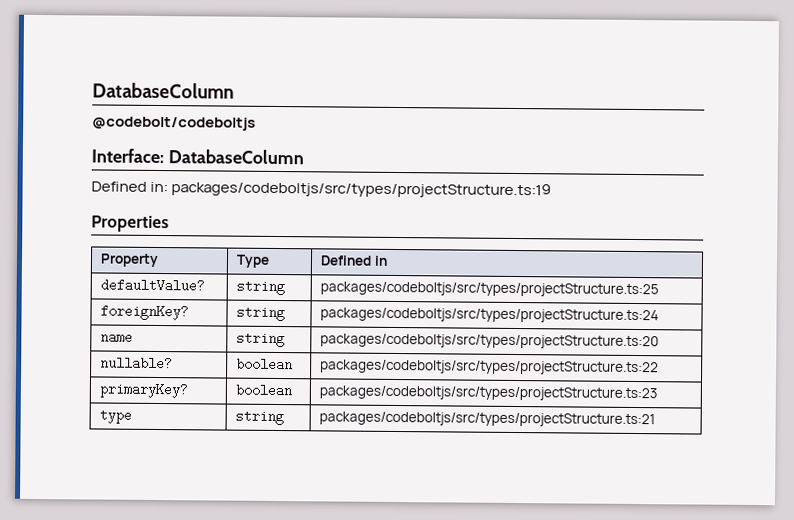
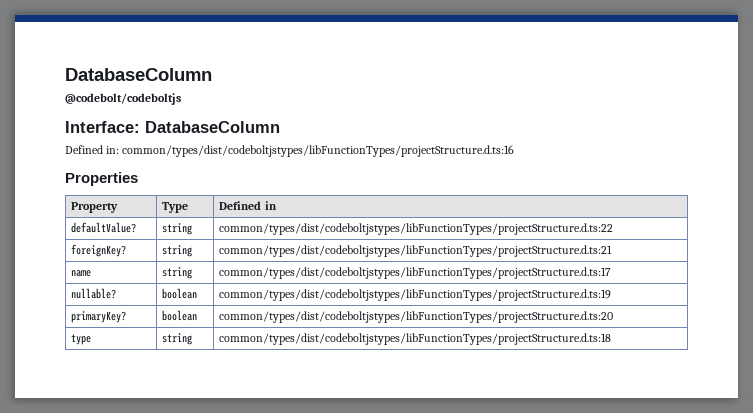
- Defined in: packages/codeboltjs/src/types/projectStructure.ts:19
+ Defined in: common/types/dist/codeboltjstypes/libFunctionTypes/projectStructure.d.ts:16
- defaultValue? | string | packages/codeboltjs/src/types/projectStructure.ts:25
+ defaultValue? | string | common/types/dist/codeboltjstypes/libFunctionTypes/projectStructure.d.ts:22
- foreignKey? | string | packages/codeboltjs/src/types/projectStructure.ts:24
+ foreignKey? | string | common/types/dist/codeboltjstypes/libFunctionTypes/projectStructure.d.ts:21
- name | string | packages/codeboltjs/src/types/projectStructure.ts:20
+ name | string | common/types/dist/codeboltjstypes/libFunctionTypes/projectStructure.d.ts:17
- nullable? | boolean | packages/codeboltjs/src/types/projectStructure.ts:22
+ nullable? | boolean | common/types/dist/codeboltjstypes/libFunctionTypes/projectStructure.d.ts:19
- primaryKey? | boolean | packages/codeboltjs/src/types/projectStructure.ts:23
+ primaryKey? | boolean | common/types/dist/codeboltjstypes/libFunctionTypes/projectStructure.d.ts:20
- type | string | packages/codeboltjs/src/types/projectStructure.ts:21
+ type | string | common/types/dist/codeboltjstypes/libFunctionTypes/projectStructure.d.ts:18

